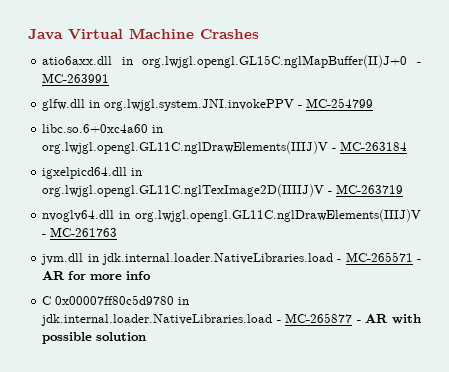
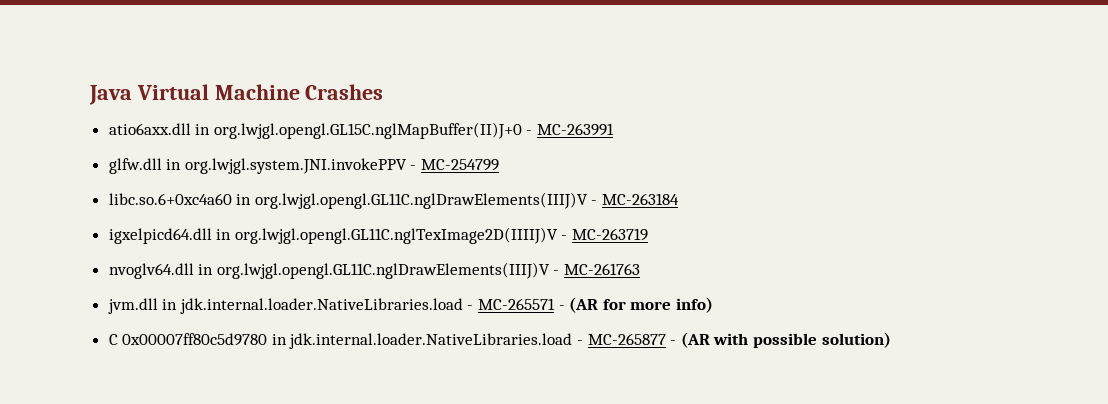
- jvm.dll in jdk.internal.loader.NativeLibraries.load - MC-265571 - AR for more info
+ jvm.dll in jdk.internal.loader.NativeLibraries.load - MC-265571 - (AR for more info)
- C 0x00007ff80c5d9780 in jdk.internal.loader.NativeLibraries.load - MC-265877 - AR with possible solution
+ C 0x00007ff80c5d9780 in jdk.internal.loader.NativeLibraries.load - MC-265877 - (AR with possible solution)

